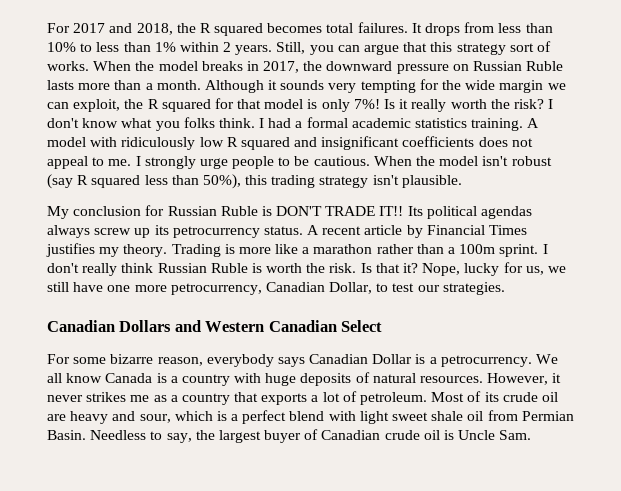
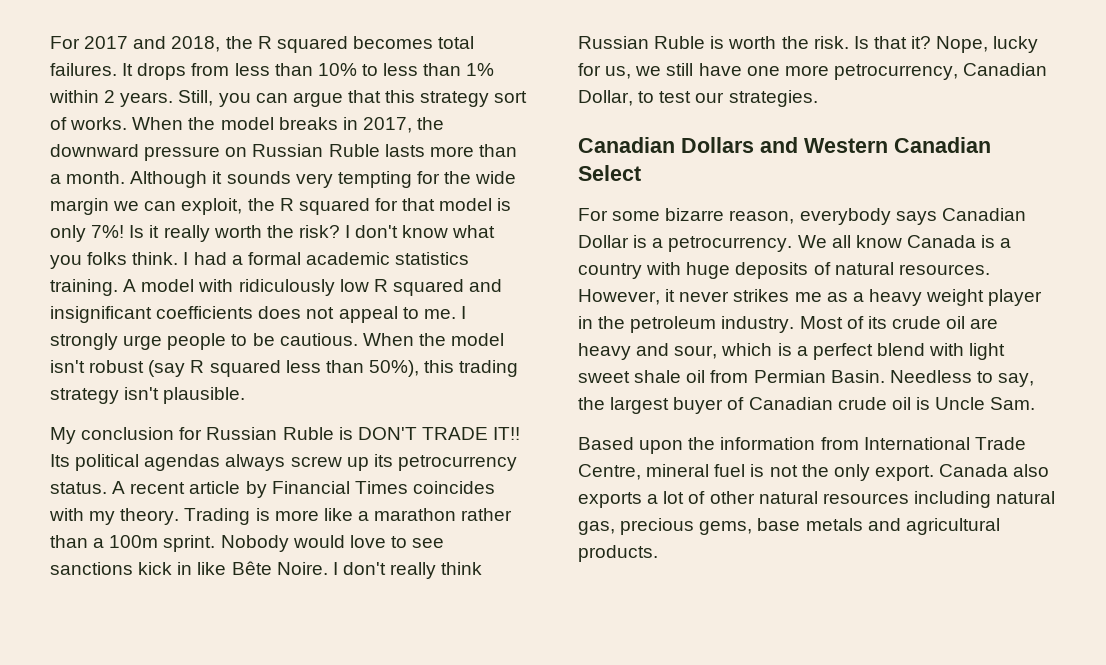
- A recent article by Financial Times justifies my theory.
+ A recent article by Financial Times coincides with my theory.
+ Nobody would love to see sanctions kick in like Bête Noire.
- However, it never strikes me as a country that exports a lot of petroleum.
+ However, it never strikes me as a heavy weight player in the petroleum industry.
+ Based upon the information from International Trade Centre, mineral fuel is not the only export. Canada also exports a lot of other natural resources including natural gas, precious gems, base metals and agricultural products.

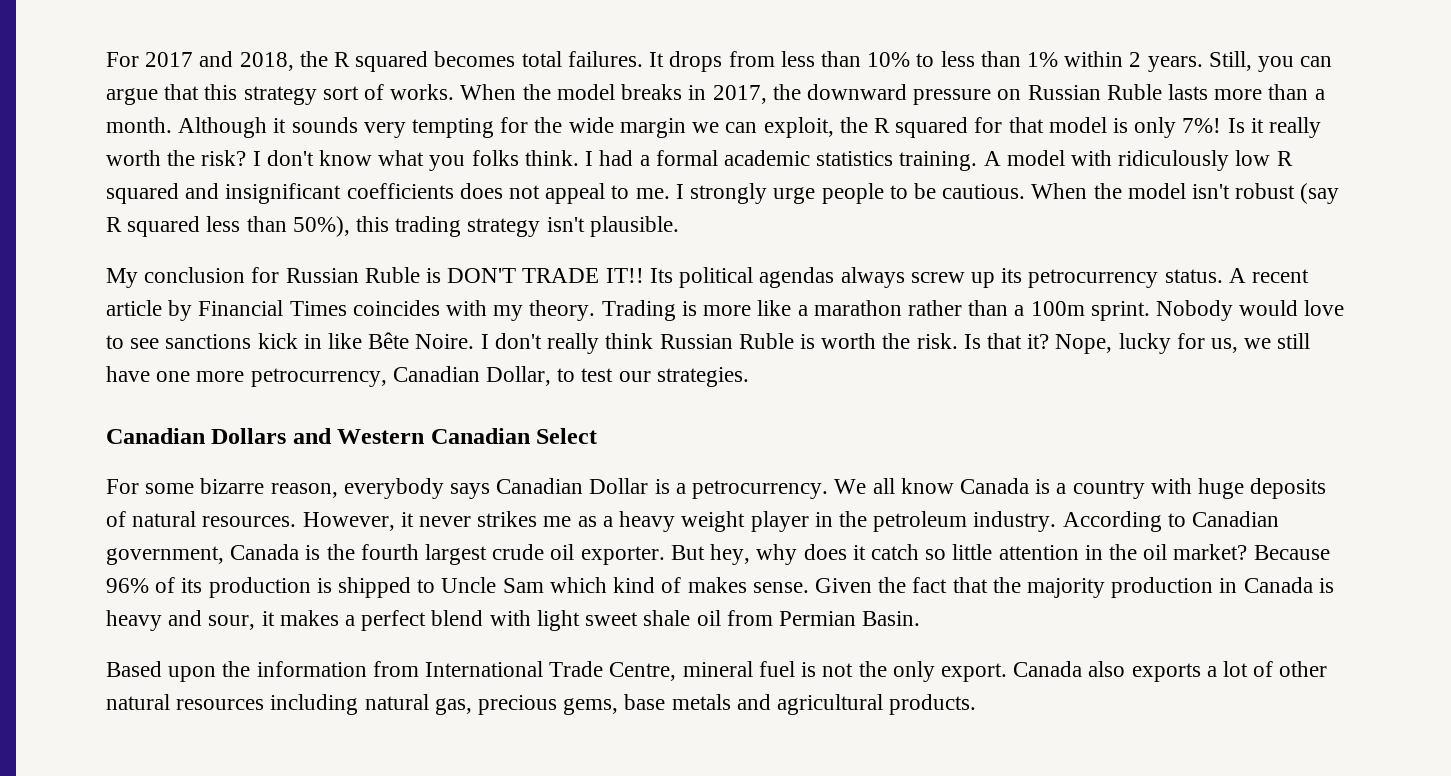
- Most of its crude oil are heavy and sour, which is a perfect blend with light sweet shale oil from Permian Basin. Needless to say, the largest buyer of Canadian crude oil is Uncle Sam.
+ According to Canadian government, Canada is the fourth largest crude oil exporter. But hey, why does it catch so little attention in the oil market? Because 96% of its production is shipped to Uncle Sam which kind of makes sense. Given the fact that the majority production in Canada is heavy and sour, it makes a perfect blend with light sweet shale oil from Permian Basin.

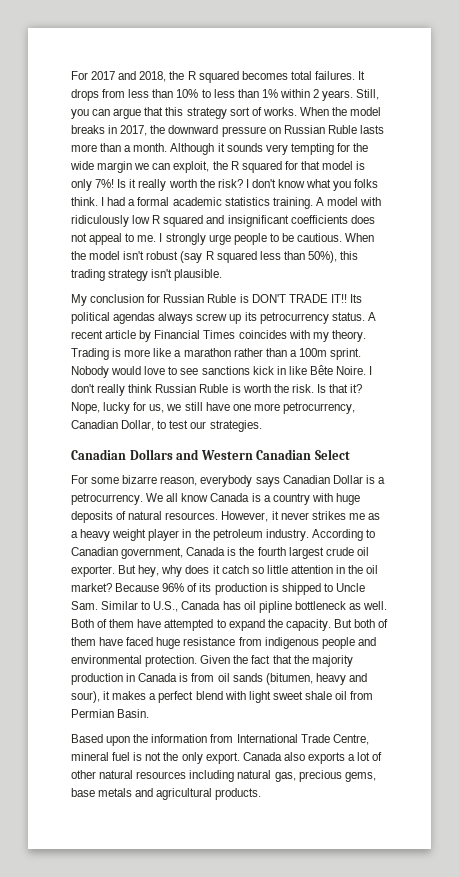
- Because 96% of its production is shipped to Uncle Sam which kind of makes sense.
+ Because 96% of its production is shipped to Uncle Sam. Similar to U.S., Canada has oil pipline bottleneck as well. Both of them have attempted to expand the capacity. But both of them have faced huge resistance from indigenous people and environmental protection.
- Given the fact that the majority production in Canada is heavy and sour, it makes a perfect blend with light sweet shale oil from Permian Basin.
+ Given the fact that the majority production in Canada is from oil sands (bitumen, heavy and sour), it makes a perfect blend with light sweet shale oil from Permian Basin.

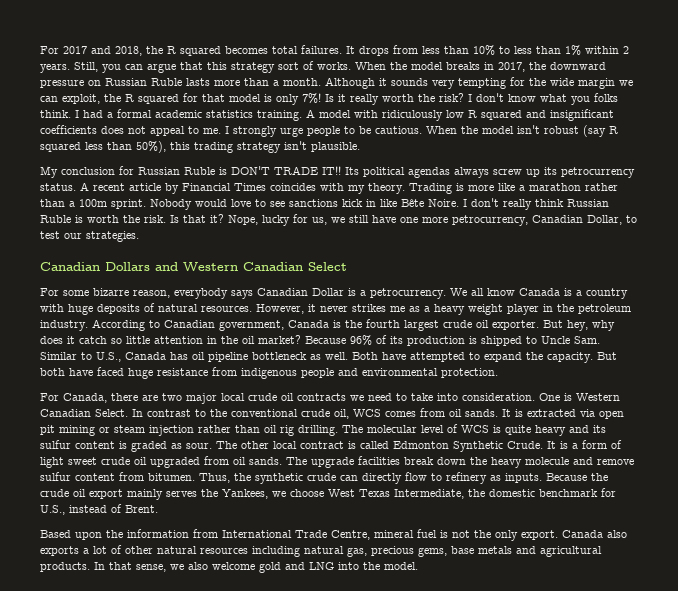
- Because 96% of its production is shipped to Uncle Sam. Similar to U.S., Canada has oil pipline bottleneck as well.
+ Because 96% of its production is shipped to Uncle Sam. Similar to U.S., Canada has oil pipeline bottleneck as well.
- Both of them have attempted to expand the capacity.
+ Both have attempted to expand the capacity.
- But both of them have faced huge resistance from indigenous people and environmental protection. Given the fact that the majority production in Canada is from oil sands (bitumen, heavy and sour), it makes a perfect blend with light sweet shale oil from Permian Basin.
+ But both have faced huge resistance from indigenous people and environmental protection.
+ For Canada, there are two major local crude oil contracts we need to take into consideration. One is Western Canadian Select. In contrast to the conventional crude oil, WCS comes from oil sands. It is extracted via open pit mining or steam injection rather than oil rig drilling. The molecular level of WCS is quite heavy and its sulfur content is graded as sour. The other local contract is called Edmonton Synthetic Crude. It is a form of light sweet crude oil upgraded from oil sands. The upgrade facilities break down the heavy molecule and remove sulfur content from bitumen. Thus, the synthetic crude can directly flow to refinery as inputs. Because the crude oil export mainly serves the Yankees, we choose West Texas Intermediate, the domestic benchmark for U.S., instead of Brent.
+ In that sense, we also welcome gold and LNG into the model.

